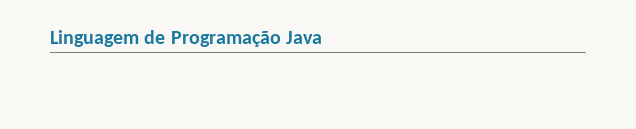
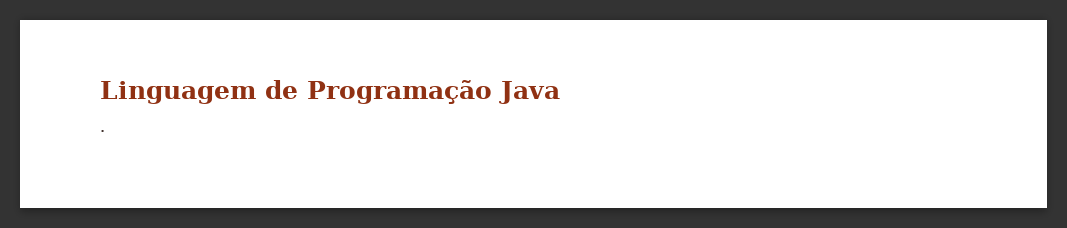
+ .

